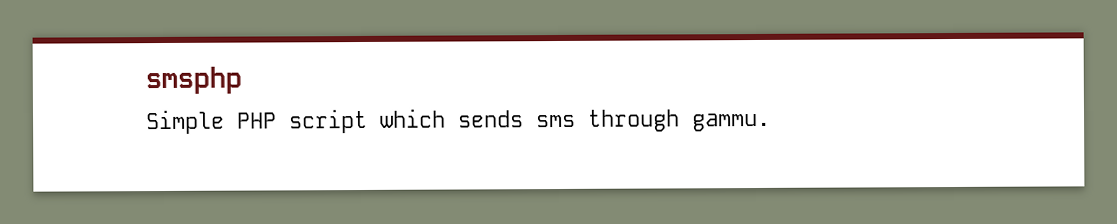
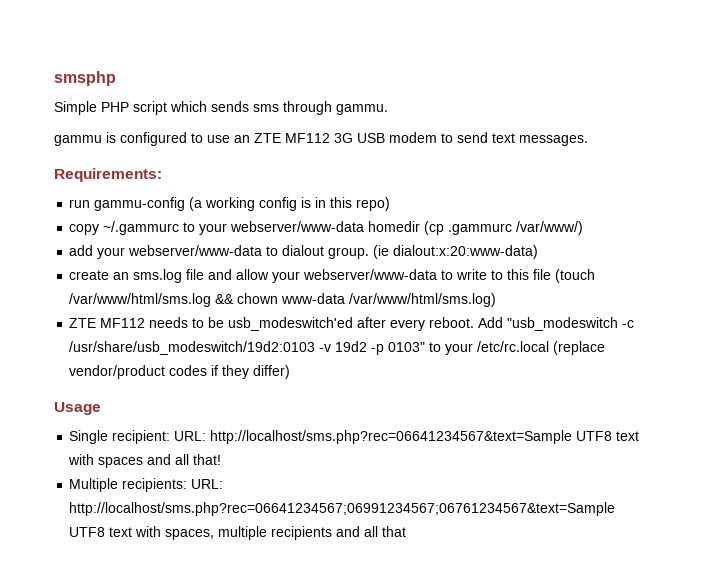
+ gammu is configured to use an ZTE MF112 3G USB modem to send text messages.
+ Requirements:
+ run gammu-config (a working config is in this repo)
+ copy ~/.gammurc to your webserver/www-data homedir (cp .gammurc /var/www/)
+ add your webserver/www-data to dialout group. (ie dialout:x:20:www-data)
+ create an sms.log file and allow your webserver/www-data to write to this file (touch /var/www/html/sms.log && chown www-data /var/www/html/sms.log)
+ ZTE MF112 needs to be usb_modeswitch'ed after every reboot. Add "usb_modeswitch -c /usr/share/usb_modeswitch/19d2:0103 -v 19d2 -p 0103" to your /etc/rc.local (replace vendor/product codes if they differ)
+ Usage
+ Single recipient: URL: http://localhost/sms.php?rec=06641234567&text=Sample UTF8 text with spaces and all that!
+ Multiple recipients: URL: http://localhost/sms.php?rec=06641234567;06991234567;06761234567&text=Sample UTF8 text with spaces, multiple recipients and all that

